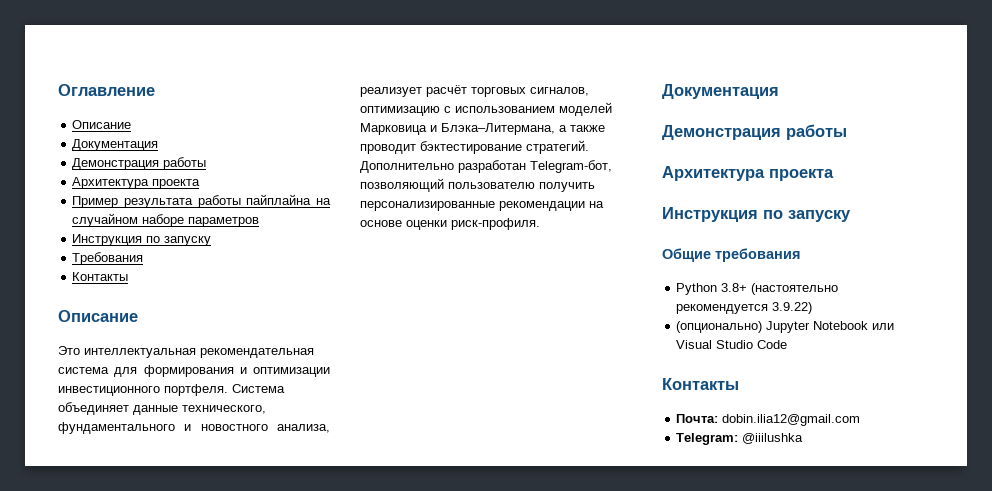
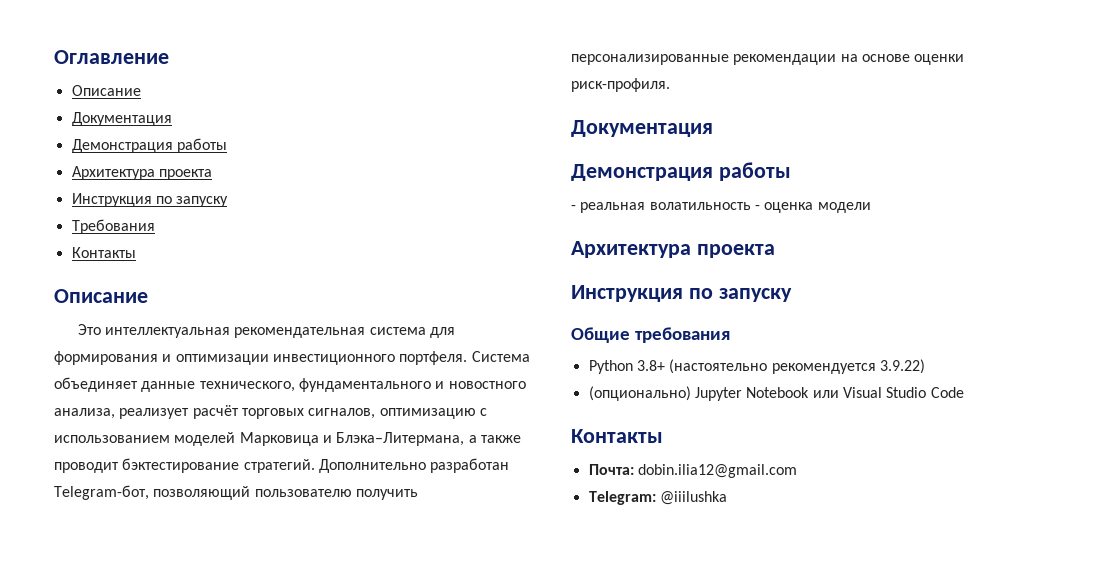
- Пример результата работы пайплайна на случайном наборе параметров
+ - реальная волатильность - оценка модели

